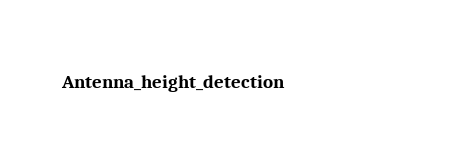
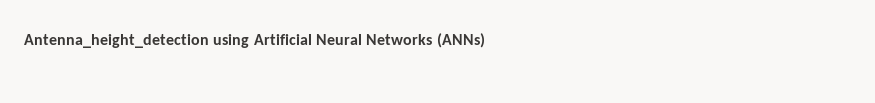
- Antenna_height_detection
+ Antenna_height_detection using Artificial Neural Networks (ANNs)

